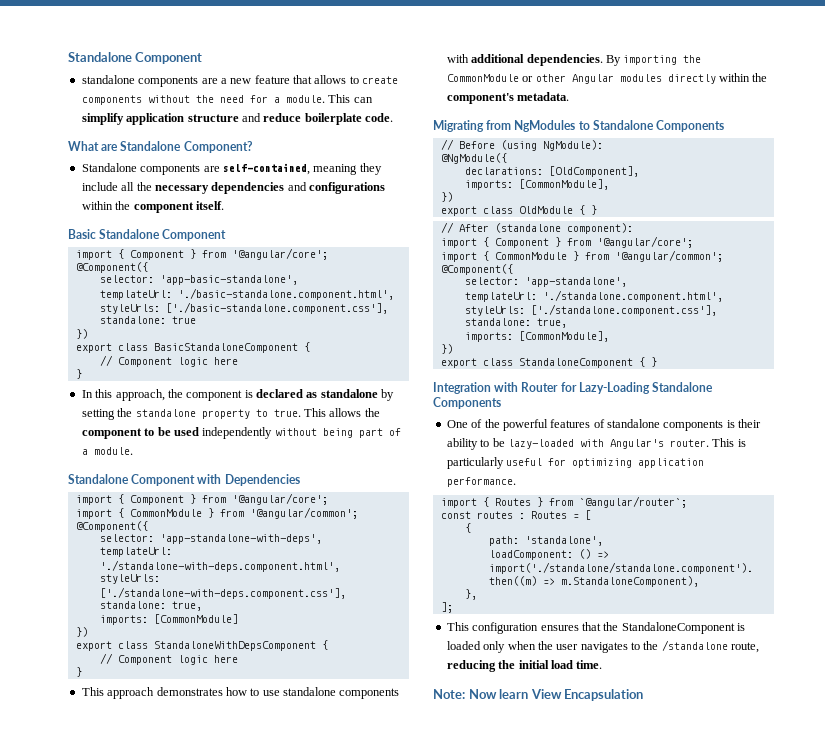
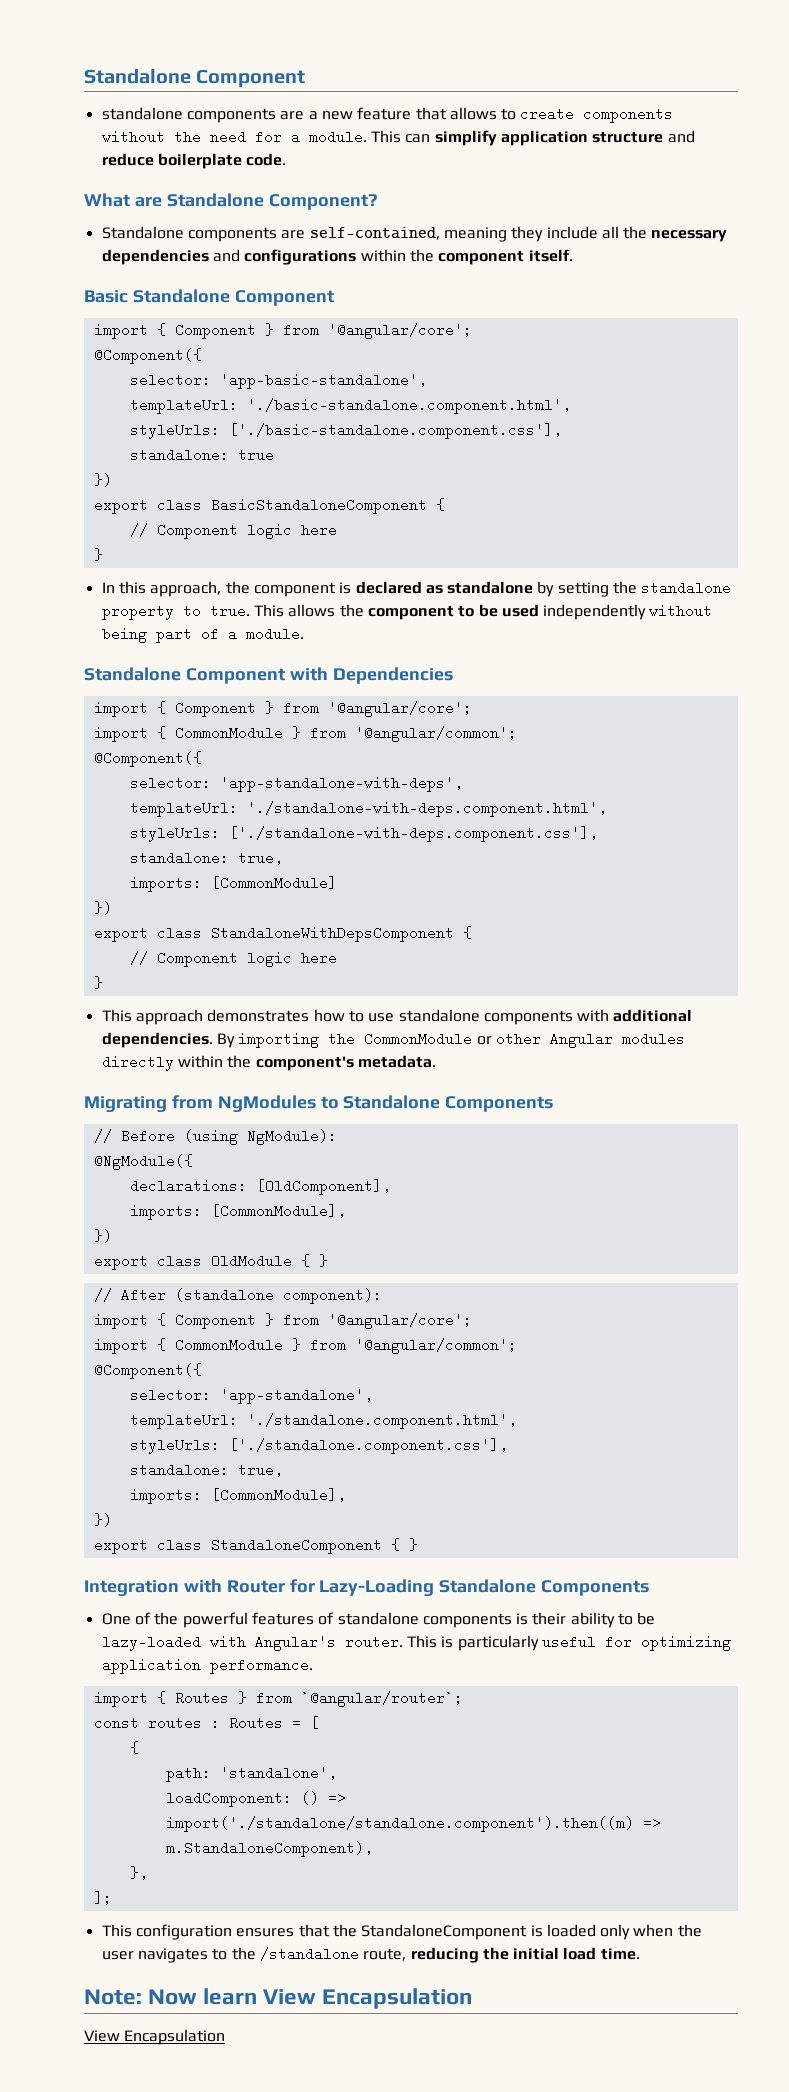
  Note: Now learn View Encapsulation
+ View Encapsulation

